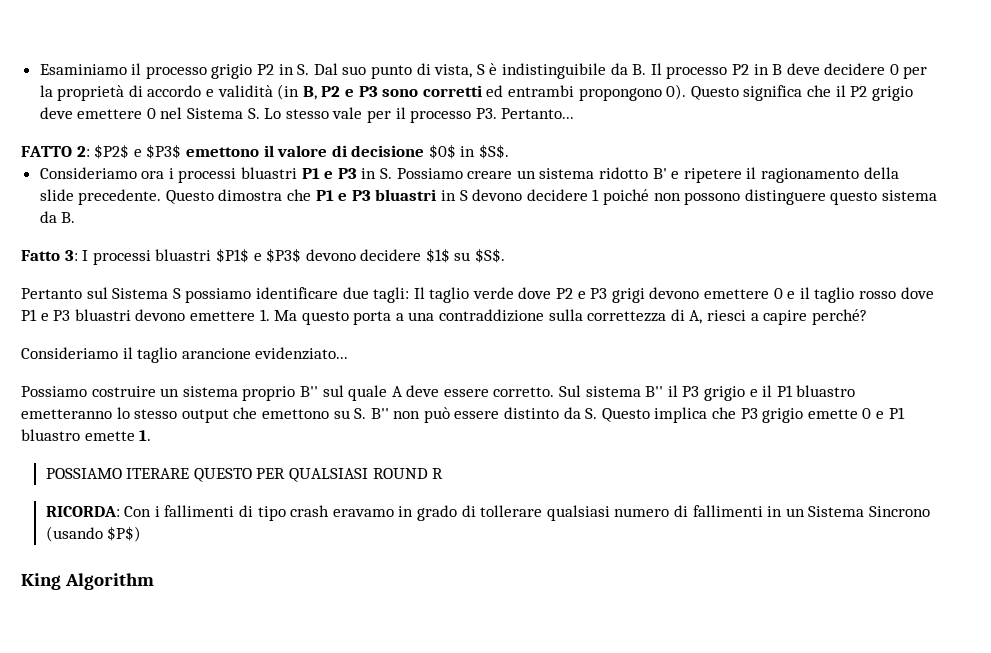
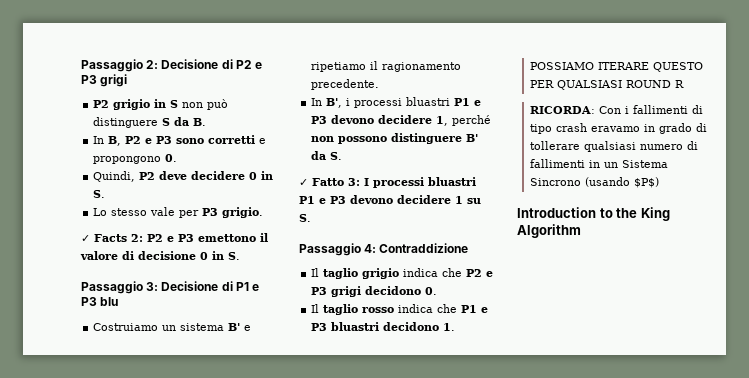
- Esaminiamo il processo grigio P2 in S. Dal suo punto di vista, S è indistinguibile da B. Il processo P2 in B deve decidere 0 per la proprietà di accordo e validità (in B, P2 e P3 sono corretti ed entrambi propongono 0). Questo significa che il P2 grigio deve emettere 0 nel Sistema S. Lo stesso vale per il processo P3. Pertanto...
- FATTO 2: $P2$ e $P3$ emettono il valore di decisione $0$ in $S$.
- Consideriamo ora i processi bluastri P1 e P3 in S. Possiamo creare un sistema ridotto B' e ripetere il ragionamento della slide precedente. Questo dimostra che P1 e P3 bluastri in S devono decidere 1 poiché non possono distinguere questo sistema da B.
- Fatto 3: I processi bluastri $P1$ e $P3$ devono decidere $1$ su $S$.
- Pertanto sul Sistema S possiamo identificare due tagli: Il taglio verde dove P2 e P3 grigi devono emettere 0 e il taglio rosso dove P1 e P3 bluastri devono emettere 1. Ma questo porta a una contraddizione sulla correttezza di A, riesci a capire perché?
- Consideriamo il taglio arancione evidenziato...
- Possiamo costruire un sistema proprio B'' sul quale A deve essere corretto. Sul sistema B'' il P3 grigio e il P1 bluastro emetteranno lo stesso output che emettono su S. B'' non può essere distinto da S. Questo implica che P3 grigio emette 0 e P1 bluastro emette 1.
+ Passaggio 2: Decisione di P2 e P3 grigi
+ P2 grigio in S non può distinguere S da B.
+ In B, P2 e P3 sono corretti e propongono 0.
+ Quindi, P2 deve decidere 0 in S.
+ Lo stesso vale per P3 grigio.
+ ✓ Facts 2: P2 e P3 emettono il valore di decisione 0 in S.
+ Passaggio 3: Decisione di P1 e P3 blu
+ Costruiamo un sistema B' e ripetiamo il ragionamento precedente.
+ In B', i processi bluastri P1 e P3 devono decidere 1, perché non possono distinguere B' da S.
+ ✓ Fatto 3: I processi bluastri P1 e P3 devono decidere 1 su S.
+ Passaggio 4: Contraddizione
+ Il taglio grigio indica che P2 e P3 grigi decidono 0.
+ Il taglio rosso indica che P1 e P3 bluastri decidono 1.
- King Algorithm
+ Introduction to the King Algorithm

